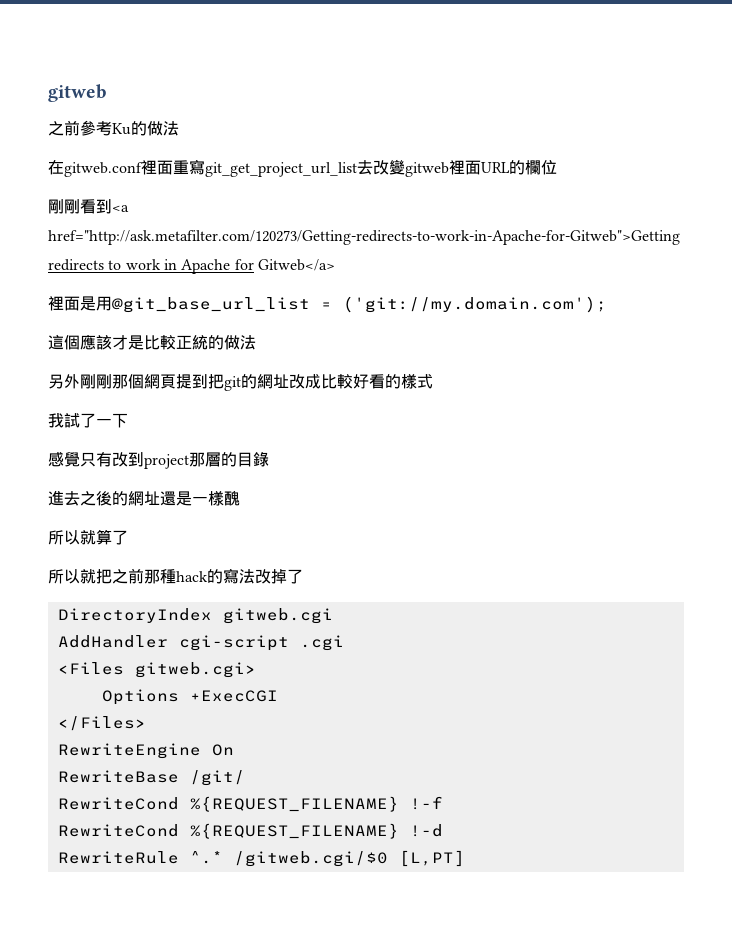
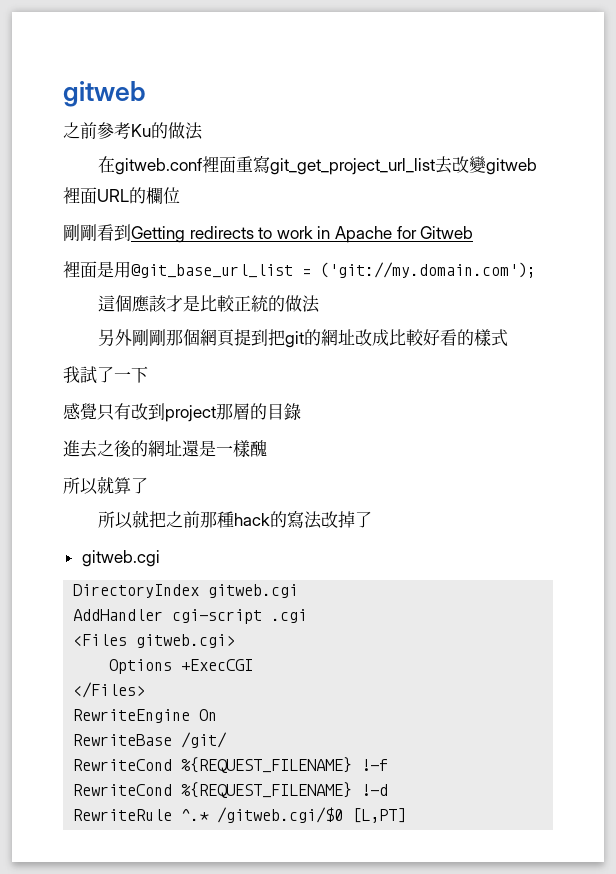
- 剛剛看到<a href="http://ask.metafilter.com/120273/Getting-redirects-to-work-in-Apache-for-Gitweb">Getting redirects to work in Apache for Gitweb</a>
+ 剛剛看到Getting redirects to work in Apache for Gitweb
  所以就把之前那種hack的寫法改掉了
+ gitweb.cgi

